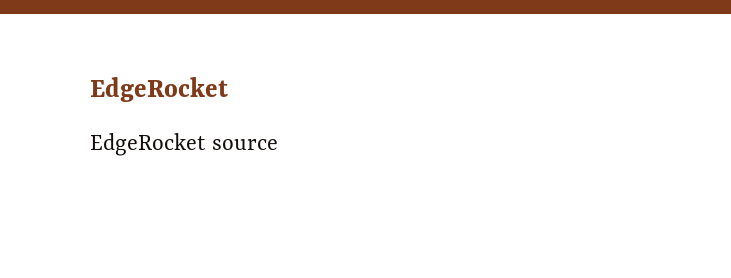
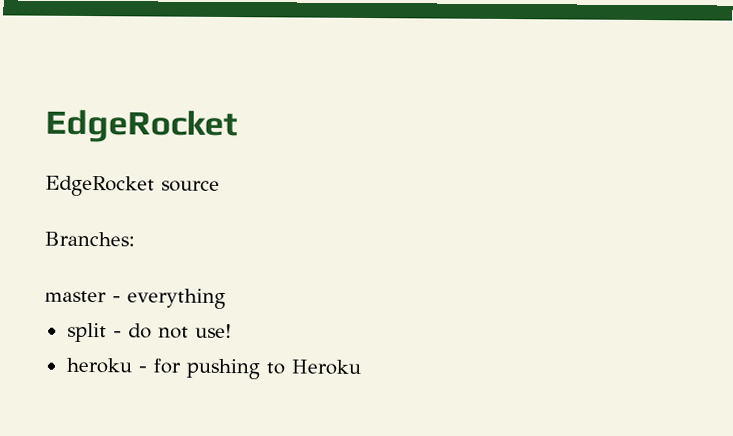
+ Branches:
+ master - everything
+ split - do not use!
+ heroku - for pushing to Heroku

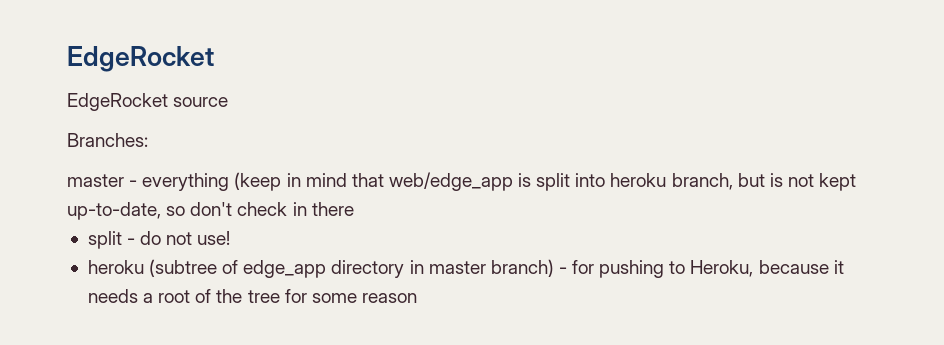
- master - everything
+ master - everything (keep in mind that web/edge_app is split into heroku branch, but is not kept up-to-date, so don't check in there
- heroku - for pushing to Heroku
+ heroku (subtree of edge_app directory in master branch) - for pushing to Heroku, because it needs a root of the tree for some reason

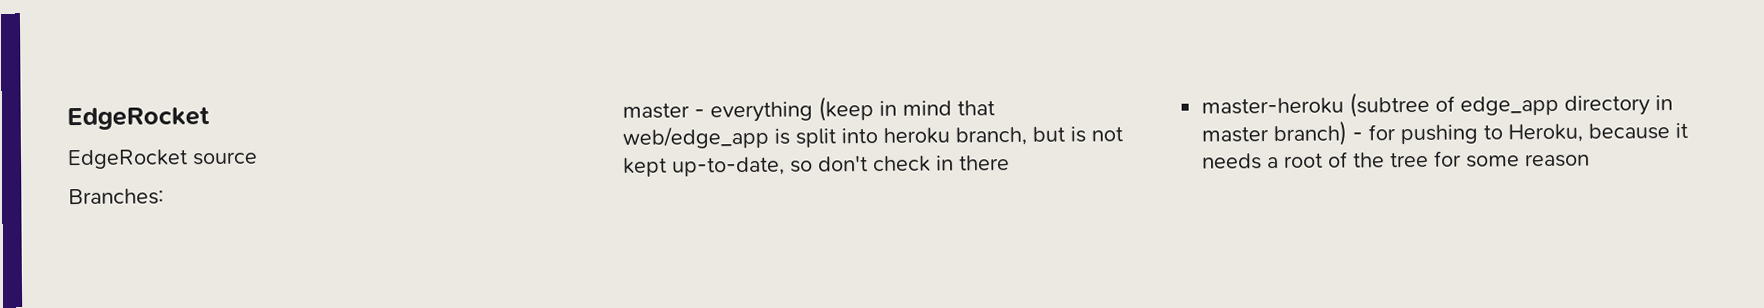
- split - do not use!
- heroku (subtree of edge_app directory in master branch) - for pushing to Heroku, because it needs a root of the tree for some reason
+ master-heroku (subtree of edge_app directory in master branch) - for pushing to Heroku, because it needs a root of the tree for some reason

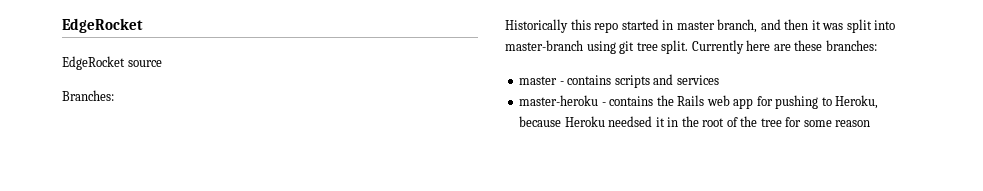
- master - everything (keep in mind that web/edge_app is split into heroku branch, but is not kept up-to-date, so don't check in there
- master-heroku (subtree of edge_app directory in master branch) - for pushing to Heroku, because it needs a root of the tree for some reason
+ Historically this repo started in master branch, and then it was split into master-branch using git tree split. Currently here are these branches:
+ master - contains scripts and services
+ master-heroku - contains the Rails web app for pushing to Heroku, because Heroku needsed it in the root of the tree for some reason

